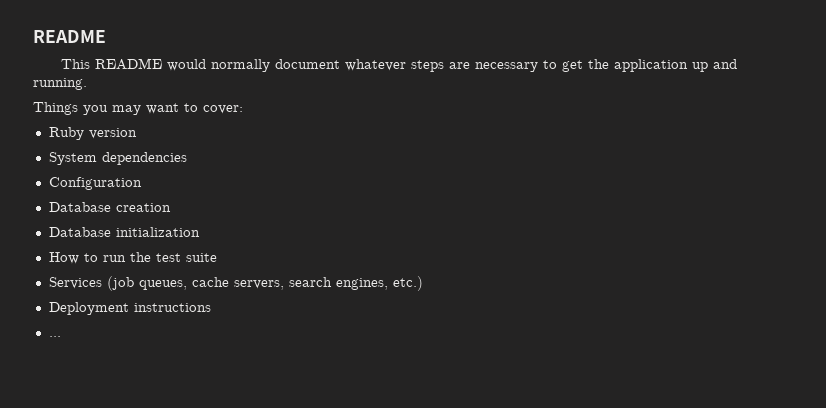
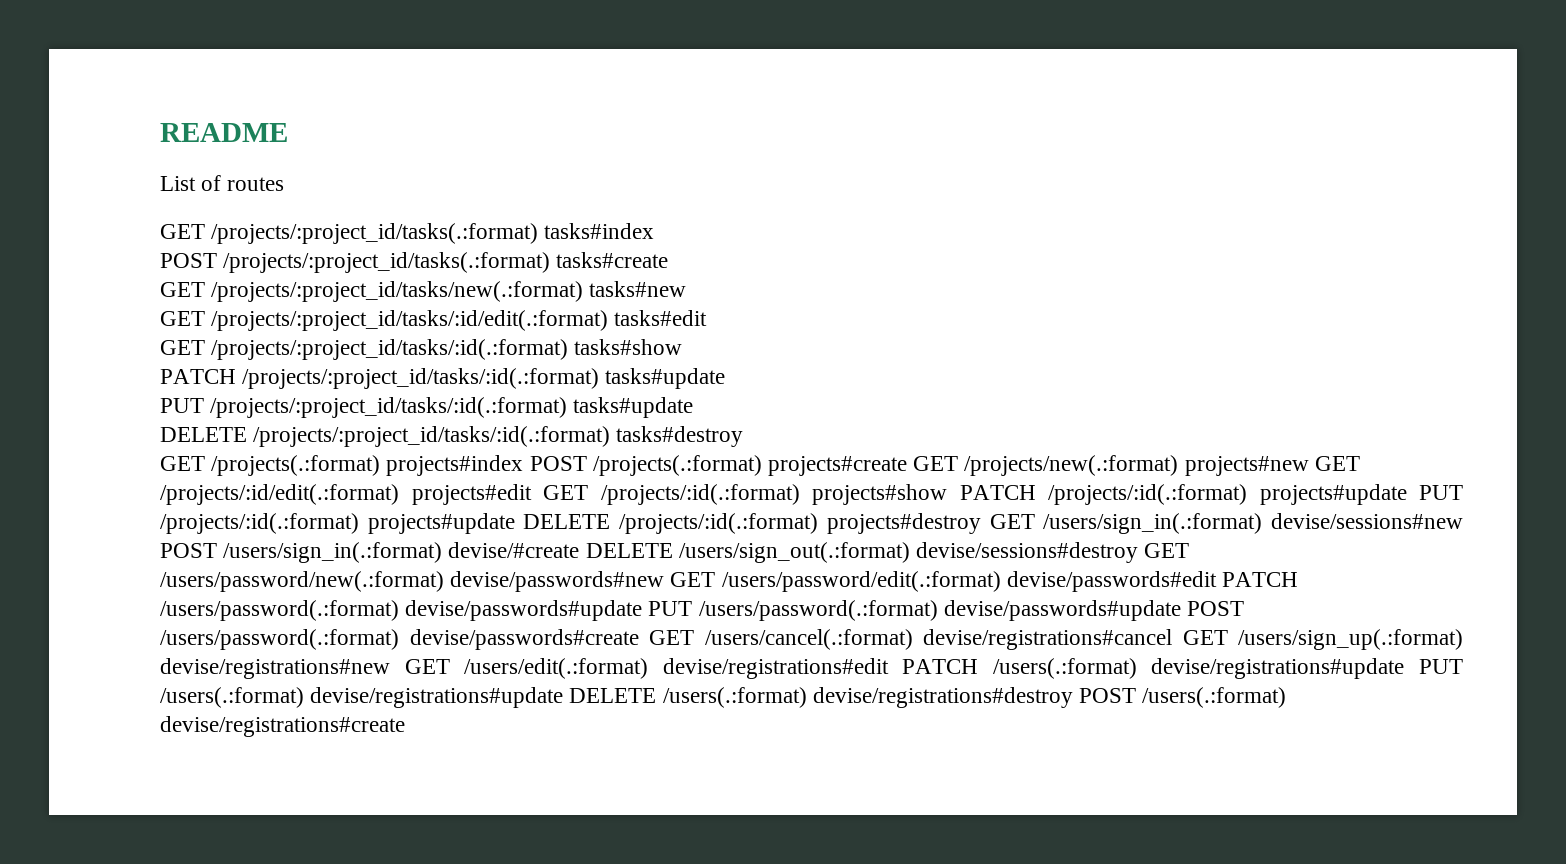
- This README would normally document whatever steps are necessary to get the application up and running.
- Things you may want to cover:
- Ruby version
- System dependencies
- Configuration
- Database creation
- Database initialization
- How to run the test suite
- Services (job queues, cache servers, search engines, etc.)
- Deployment instructions
- ...
+ List of routes
+ GET /projects/:project_id/tasks(.:format) tasks#index
+ POST /projects/:project_id/tasks(.:format) tasks#create
+ GET /projects/:project_id/tasks/new(.:format) tasks#new
+ GET /projects/:project_id/tasks/:id/edit(.:format) tasks#edit
+ GET /projects/:project_id/tasks/:id(.:format) tasks#show
+ PATCH /projects/:project_id/tasks/:id(.:format) tasks#update
+ PUT /projects/:project_id/tasks/:id(.:format) tasks#update
+ DELETE /projects/:project_id/tasks/:id(.:format) tasks#destroy
+ GET /projects(.:format) projects#index POST /projects(.:format) projects#create GET /projects/new(.:format) projects#new GET /projects/:id/edit(.:format) projects#edit GET /projects/:id(.:format) projects#show PATCH /projects/:id(.:format) projects#update PUT /projects/:id(.:format) projects#update DELETE /projects/:id(.:format) projects#destroy GET /users/sign_in(.:format) devise/sessions#new POST /users/sign_in(.:format) devise/#create DELETE /users/sign_out(.:format) devise/sessions#destroy GET /users/password/new(.:format) devise/passwords#new GET /users/password/edit(.:format) devise/passwords#edit PATCH /users/password(.:format) devise/passwords#update PUT /users/password(.:format) devise/passwords#update POST /users/password(.:format) devise/passwords#create GET /users/cancel(.:format) devise/registrations#cancel GET /users/sign_up(.:format) devise/registrations#new GET /users/edit(.:format) devise/registrations#edit PATCH /users(.:format) devise/registrations#update PUT /users(.:format) devise/registrations#update DELETE /users(.:format) devise/registrations#destroy POST /users(.:format) devise/registrations#create

